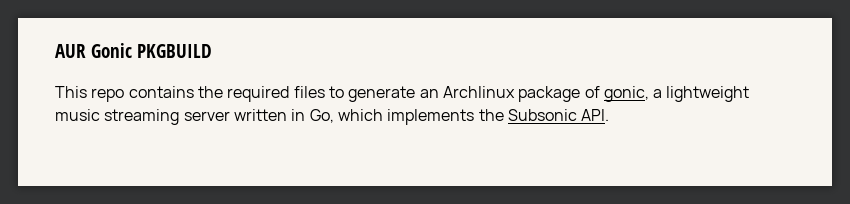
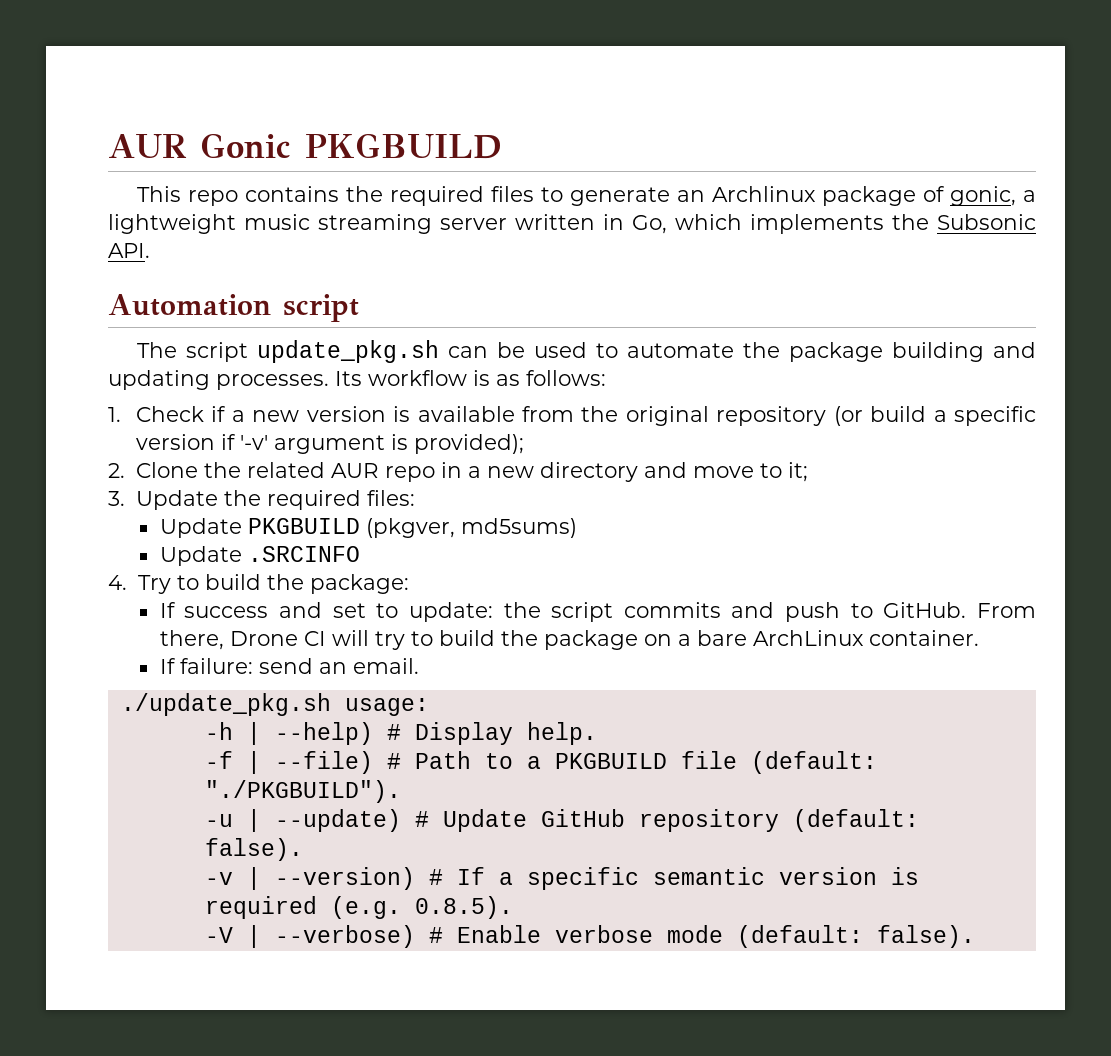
+ Automation script
+ The script update_pkg.sh can be used to automate the package building and updating processes. Its workflow is as follows:
+ 1. Check if a new version is available from the original repository (or build a specific version if '-v' argument is provided);
+ 2. Clone the related AUR repo in a new directory and move to it;
+ 3. Update the required files:
+ Update PKGBUILD (pkgver, md5sums)
+ Update .SRCINFO
+ 4. Try to build the package:
+ If success and set to update: the script commits and push to GitHub. From there, Drone CI will try to build the package on a bare ArchLinux container.
+ If failure: send an email.
+ ./update_pkg.sh usage:
+ -h | --help) # Display help.
+ -f | --file) # Path to a PKGBUILD file (default: "./PKGBUILD").
+ -u | --update) # Update GitHub repository (default: false).
+ -v | --version) # If a specific semantic version is required (e.g. 0.8.5).
+ -V | --verbose) # Enable verbose mode (default: false).

